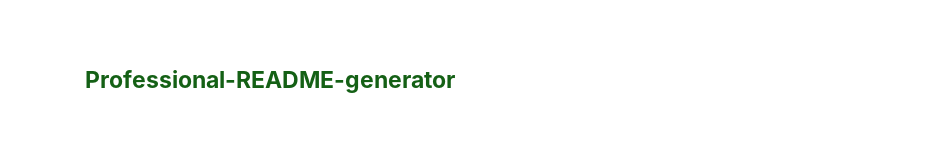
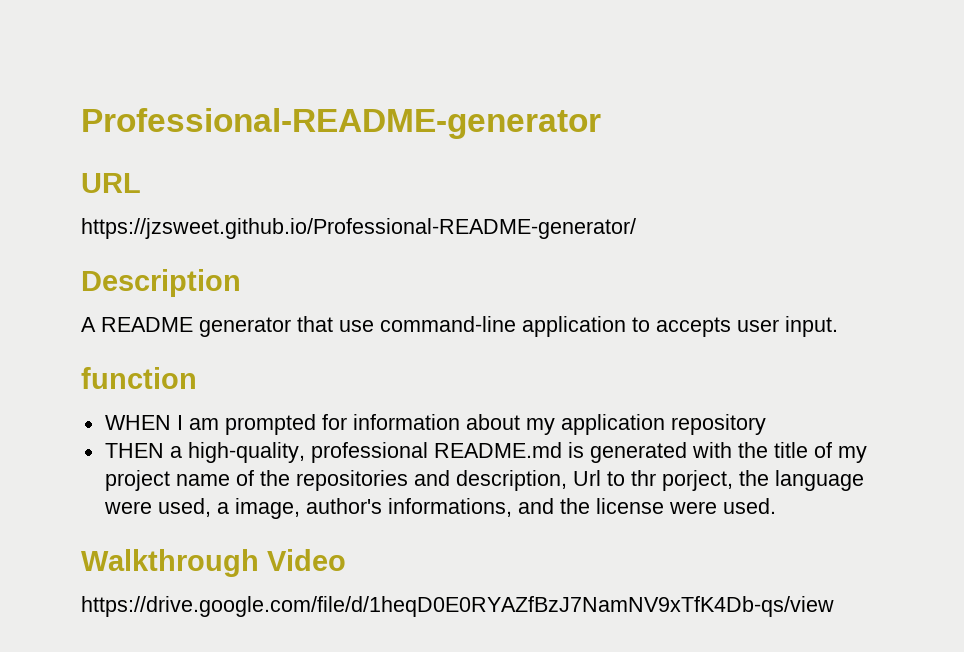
+ URL
+ https://jzsweet.github.io/Professional-README-generator/
+ Description
+ A README generator that use command-line application to accepts user input.
+ function
+ WHEN I am prompted for information about my application repository
+ THEN a high-quality, professional README.md is generated with the title of my project name of the repositories and description, Url to thr porject, the language were used, a image, author's informations, and the license were used.
+ Walkthrough Video
+ https://drive.google.com/file/d/1heqD0E0RYAZfBzJ7NamNV9xTfK4Db-qs/view

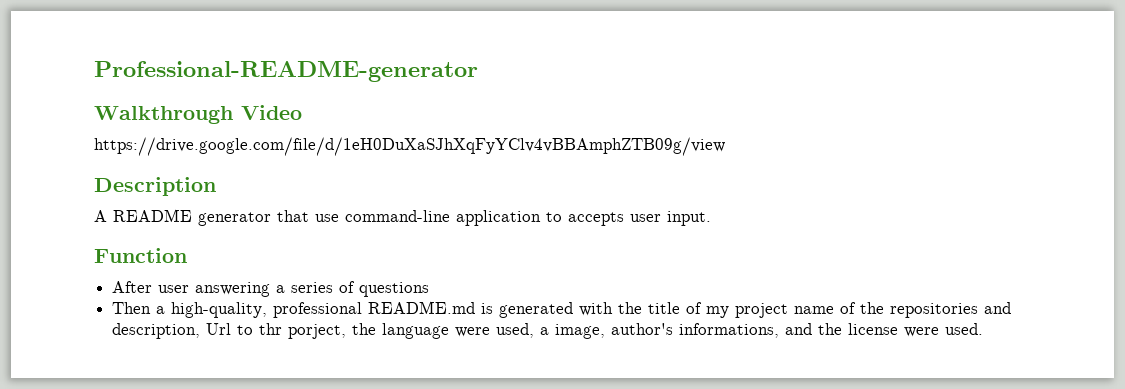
- URL
- https://jzsweet.github.io/Professional-README-generator/
+ Walkthrough Video
+ https://drive.google.com/file/d/1eH0DuXaSJhXqFyYClv4vBBAmphZTB09g/view
- function
- WHEN I am prompted for information about my application repository
- THEN a high-quality, professional README.md is generated with the title of my project name of the repositories and description, Url to thr porject, the language were used, a image, author's informations, and the license were used.
+ Function
+ After user answering a series of questions
+ Then a high-quality, professional README.md is generated with the title of my project name of the repositories and description, Url to thr porject, the language were used, a image, author's informations, and the license were used.
- Walkthrough Video
- https://drive.google.com/file/d/1heqD0E0RYAZfBzJ7NamNV9xTfK4Db-qs/view

